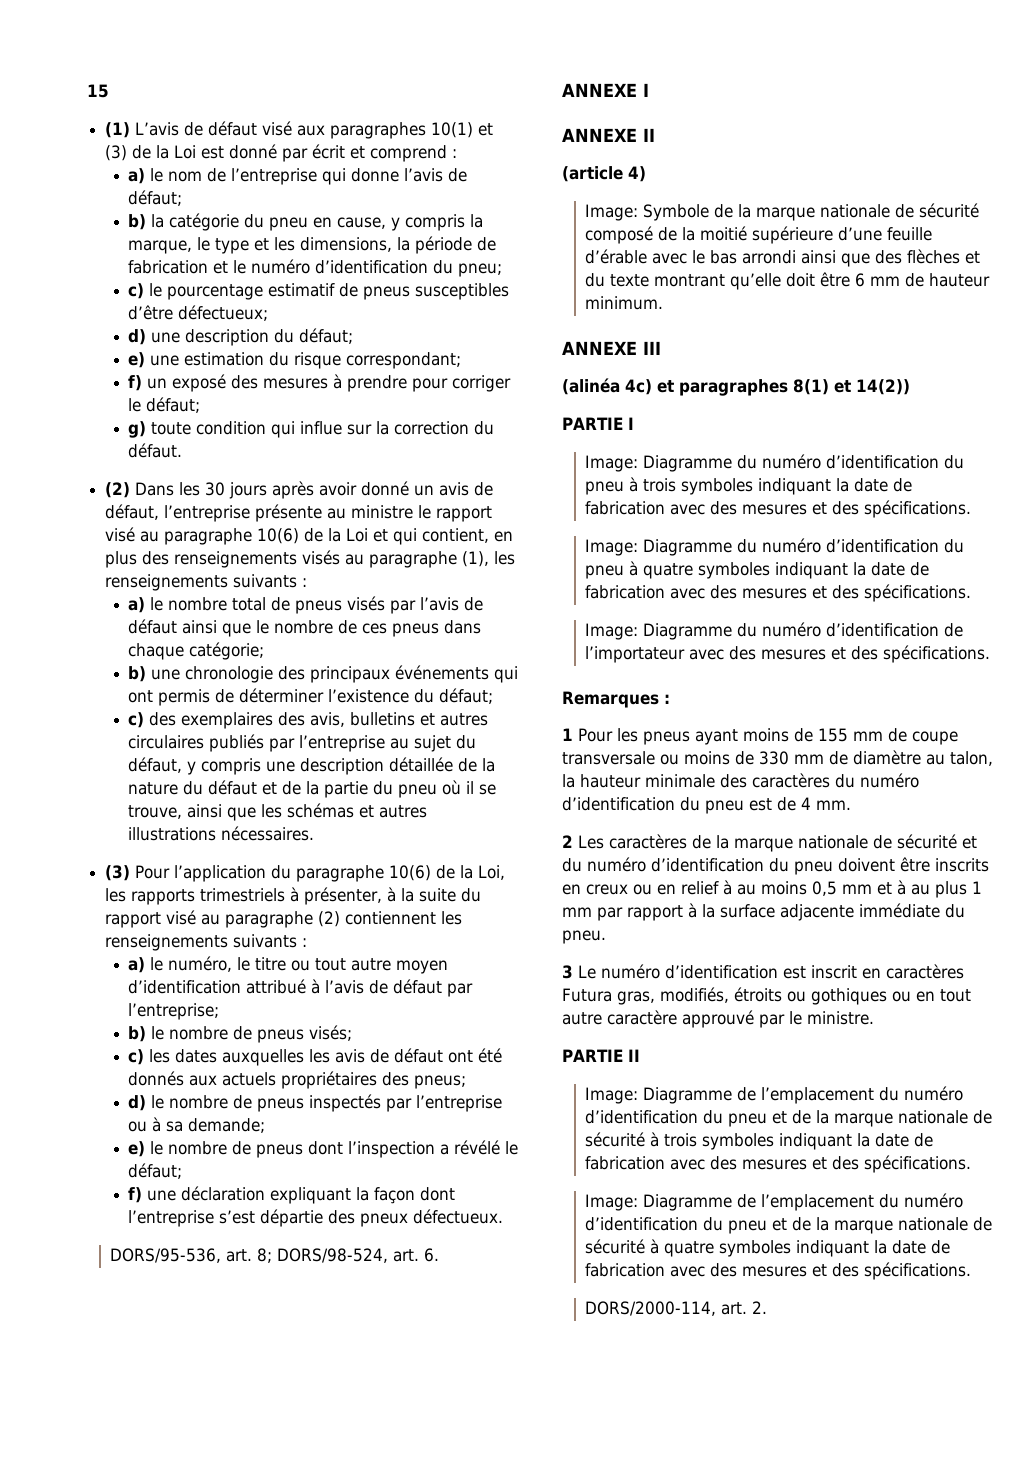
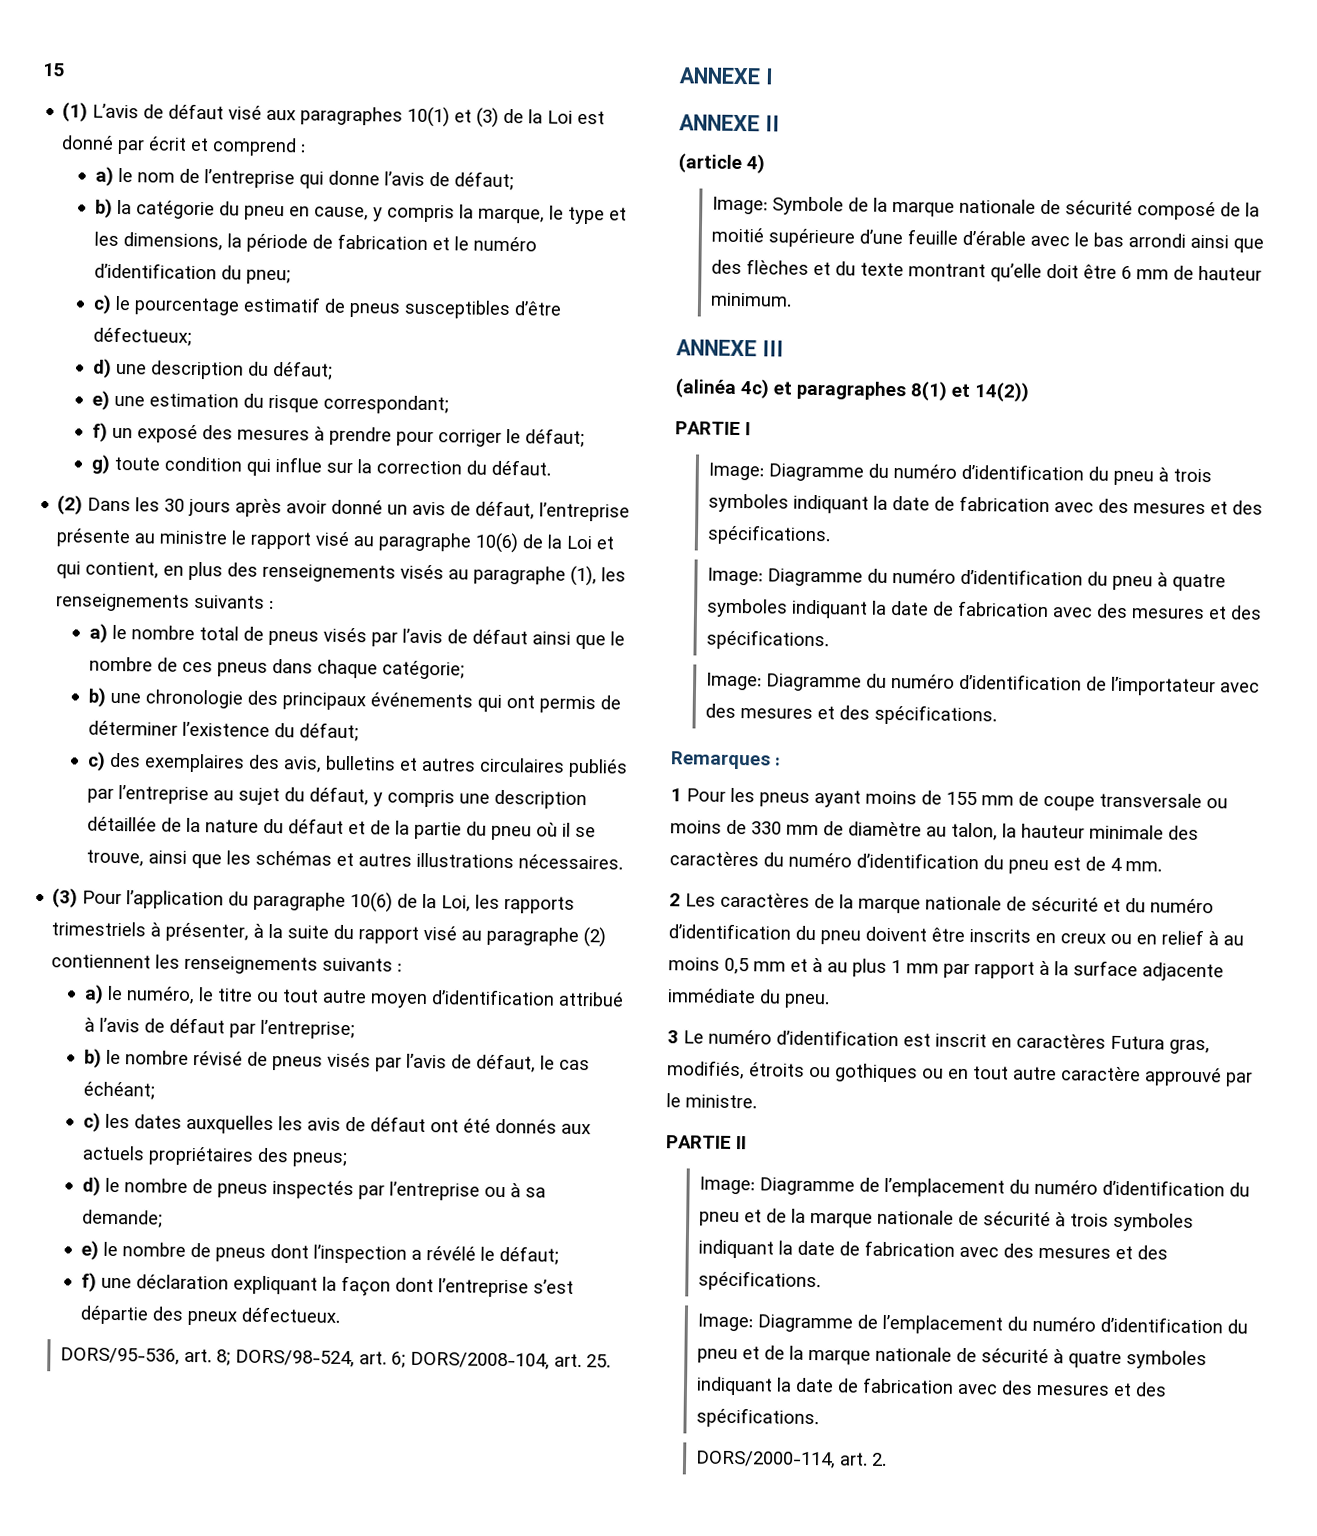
- b) le nombre de pneus visés;
+ b) le nombre révisé de pneus visés par l’avis de défaut, le cas échéant;
- DORS/95-536, art. 8; DORS/98-524, art. 6.
+ DORS/95-536, art. 8; DORS/98-524, art. 6; DORS/2008-104, art. 25.

